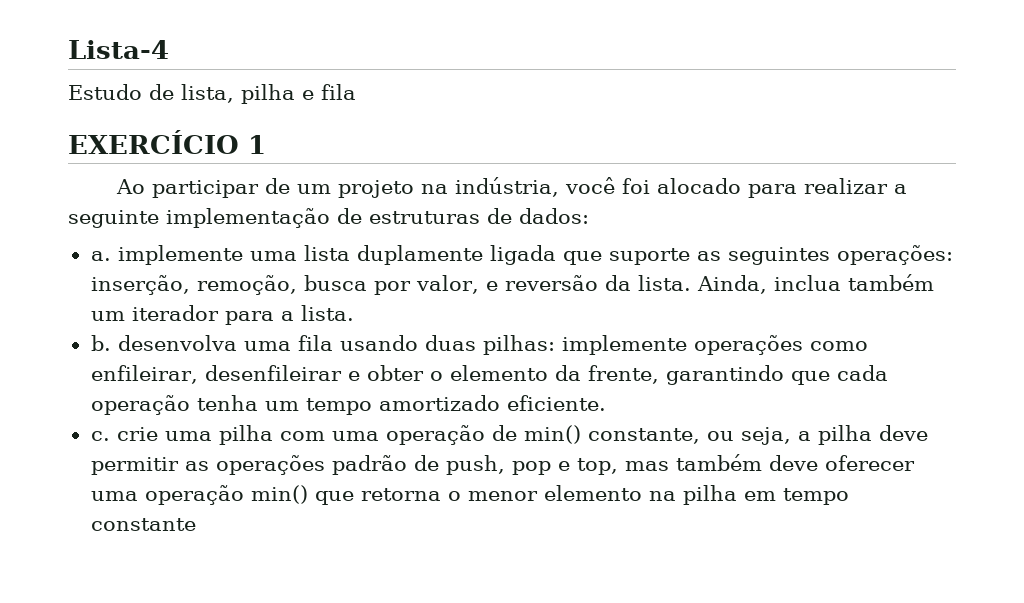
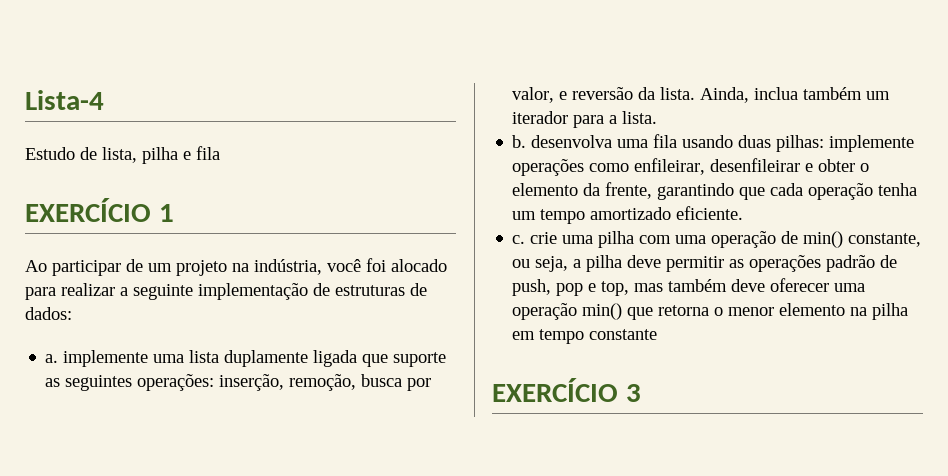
+ EXERCÍCIO 3

